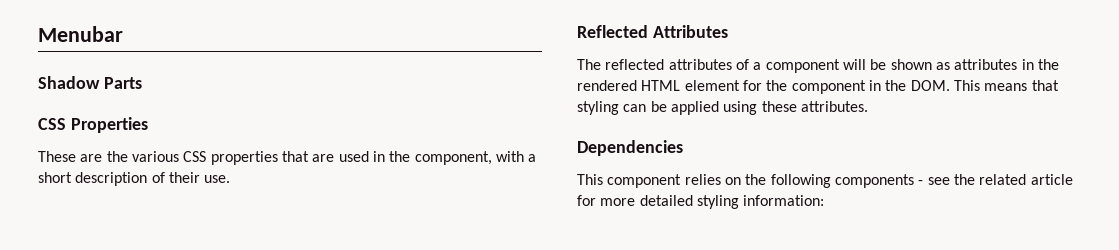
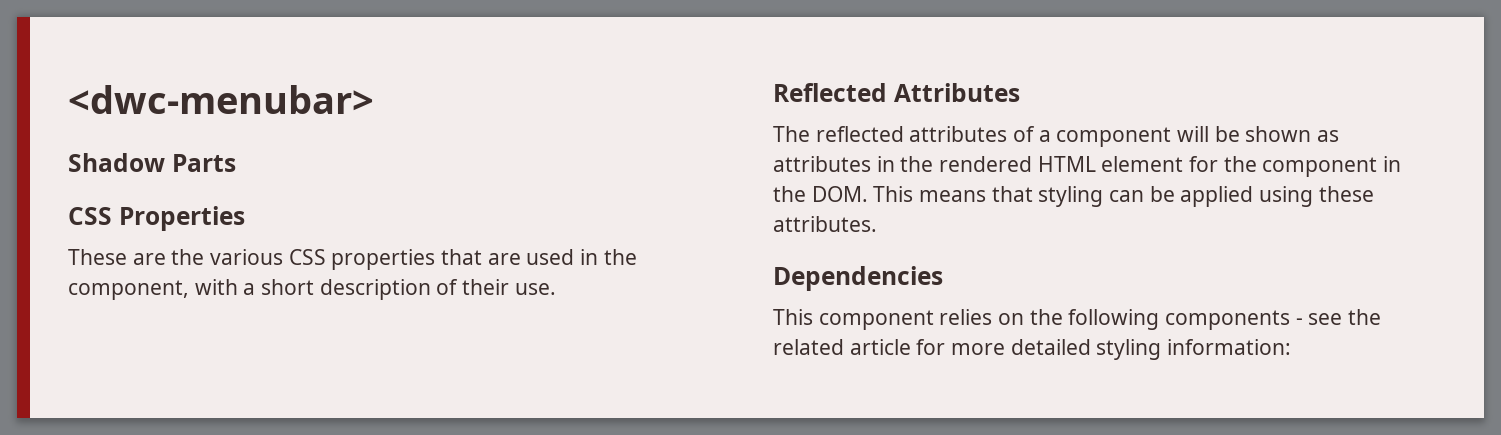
- Menubar
+ <dwc-menubar>

